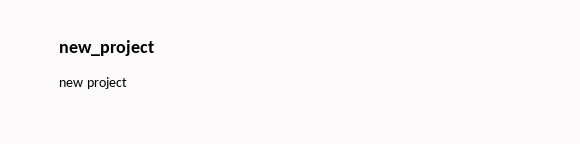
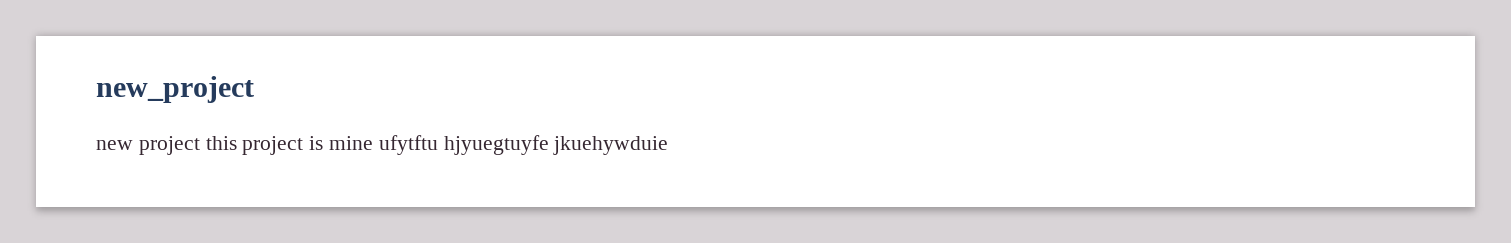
- new project
+ new project this project is mine ufytftu hjyuegtuyfe jkuehywduie

